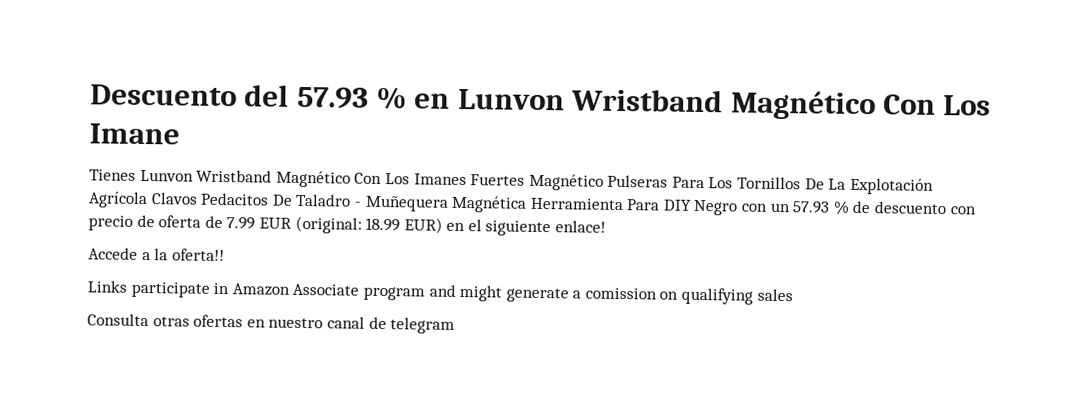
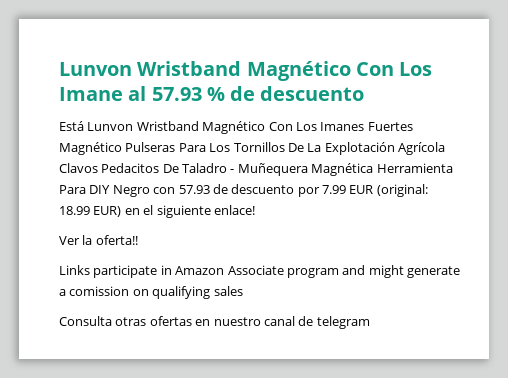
- Descuento del 57.93 % en Lunvon Wristband Magnético Con Los Imane
- Tienes Lunvon Wristband Magnético Con Los Imanes Fuertes Magnético Pulseras Para Los Tornillos De La Explotación Agrícola Clavos Pedacitos De Taladro - Muñequera Magnética Herramienta Para DIY Negro con un 57.93 % de descuento con precio de oferta de 7.99 EUR (original: 18.99 EUR) en el siguiente enlace!
+ Lunvon Wristband Magnético Con Los Imane al 57.93 % de descuento
+ Está Lunvon Wristband Magnético Con Los Imanes Fuertes Magnético Pulseras Para Los Tornillos De La Explotación Agrícola Clavos Pedacitos De Taladro - Muñequera Magnética Herramienta Para DIY Negro con 57.93 de descuento por 7.99 EUR (original: 18.99 EUR) en el siguiente enlace!
- Accede a la oferta!!
+ Ver la oferta!!

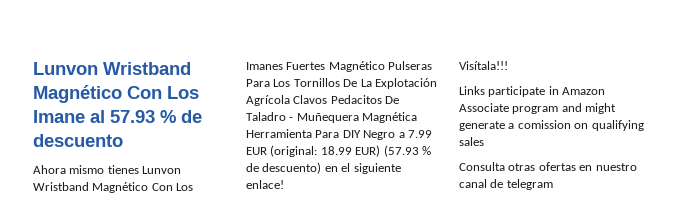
- Está Lunvon Wristband Magnético Con Los Imanes Fuertes Magnético Pulseras Para Los Tornillos De La Explotación Agrícola Clavos Pedacitos De Taladro - Muñequera Magnética Herramienta Para DIY Negro con 57.93 de descuento por 7.99 EUR (original: 18.99 EUR) en el siguiente enlace!
+ Ahora mismo tienes Lunvon Wristband Magnético Con Los Imanes Fuertes Magnético Pulseras Para Los Tornillos De La Explotación Agrícola Clavos Pedacitos De Taladro - Muñequera Magnética Herramienta Para DIY Negro a 7.99 EUR (original: 18.99 EUR) (57.93 % de descuento) en el siguiente enlace!
- Ver la oferta!!
+ Visítala!!!

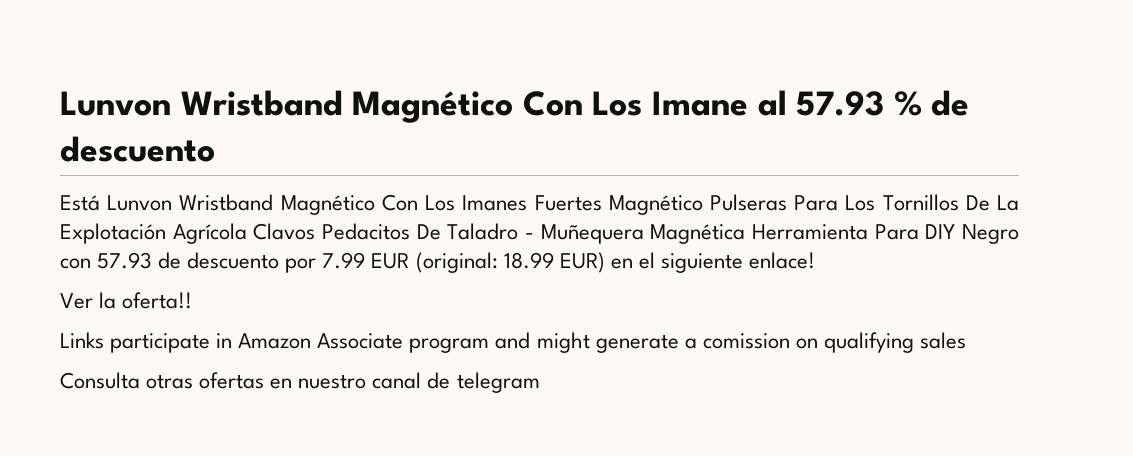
- Ahora mismo tienes Lunvon Wristband Magnético Con Los Imanes Fuertes Magnético Pulseras Para Los Tornillos De La Explotación Agrícola Clavos Pedacitos De Taladro - Muñequera Magnética Herramienta Para DIY Negro a 7.99 EUR (original: 18.99 EUR) (57.93 % de descuento) en el siguiente enlace!
+ Está Lunvon Wristband Magnético Con Los Imanes Fuertes Magnético Pulseras Para Los Tornillos De La Explotación Agrícola Clavos Pedacitos De Taladro - Muñequera Magnética Herramienta Para DIY Negro con 57.93 de descuento por 7.99 EUR (original: 18.99 EUR) en el siguiente enlace!
- Visítala!!!
+ Ver la oferta!!

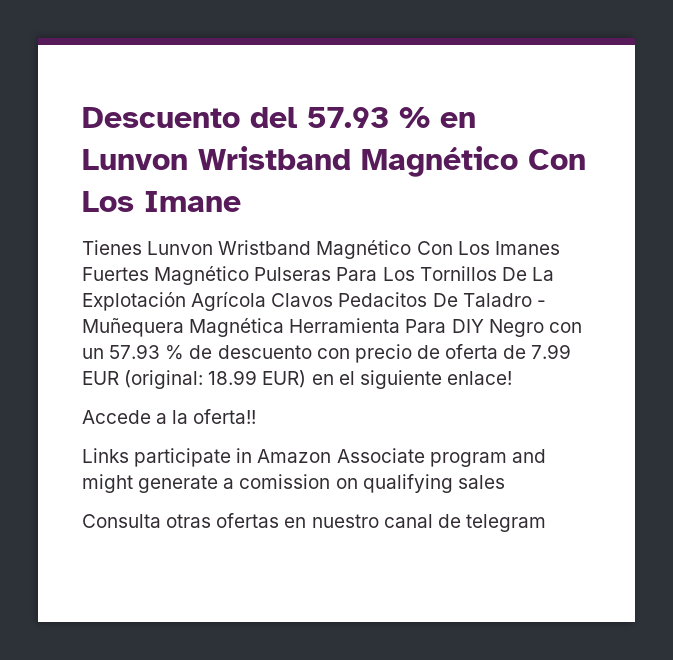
- Lunvon Wristband Magnético Con Los Imane al 57.93 % de descuento
- Está Lunvon Wristband Magnético Con Los Imanes Fuertes Magnético Pulseras Para Los Tornillos De La Explotación Agrícola Clavos Pedacitos De Taladro - Muñequera Magnética Herramienta Para DIY Negro con 57.93 de descuento por 7.99 EUR (original: 18.99 EUR) en el siguiente enlace!
+ Descuento del 57.93 % en Lunvon Wristband Magnético Con Los Imane
+ Tienes Lunvon Wristband Magnético Con Los Imanes Fuertes Magnético Pulseras Para Los Tornillos De La Explotación Agrícola Clavos Pedacitos De Taladro - Muñequera Magnética Herramienta Para DIY Negro con un 57.93 % de descuento con precio de oferta de 7.99 EUR (original: 18.99 EUR) en el siguiente enlace!
- Ver la oferta!!
+ Accede a la oferta!!

